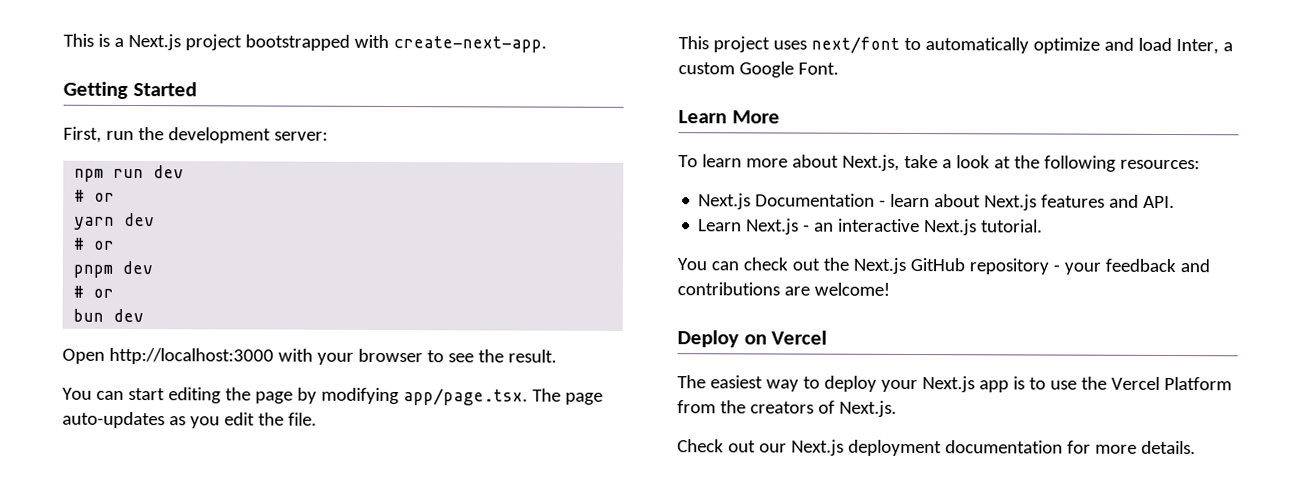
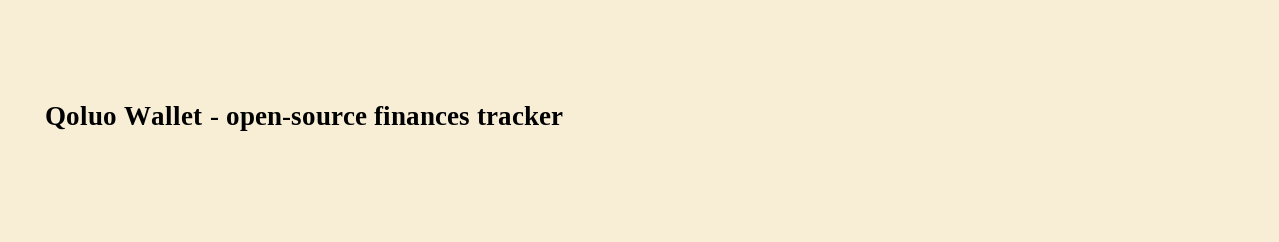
- This is a Next.js project bootstrapped with create-next-app.
- Getting Started
- First, run the development server:
- npm run dev
- # or
- yarn dev
- # or
- pnpm dev
- # or
- bun dev
- Open http://localhost:3000 with your browser to see the result.
- You can start editing the page by modifying app/page.tsx. The page auto-updates as you edit the file.
- This project uses next/font to automatically optimize and load Inter, a custom Google Font.
- Learn More
- To learn more about Next.js, take a look at the following resources:
- Next.js Documentation - learn about Next.js features and API.
- Learn Next.js - an interactive Next.js tutorial.
- You can check out the Next.js GitHub repository - your feedback and contributions are welcome!
- Deploy on Vercel
- The easiest way to deploy your Next.js app is to use the Vercel Platform from the creators of Next.js.
- Check out our Next.js deployment documentation for more details.
+ Qoluo Wallet - open-source finances tracker

